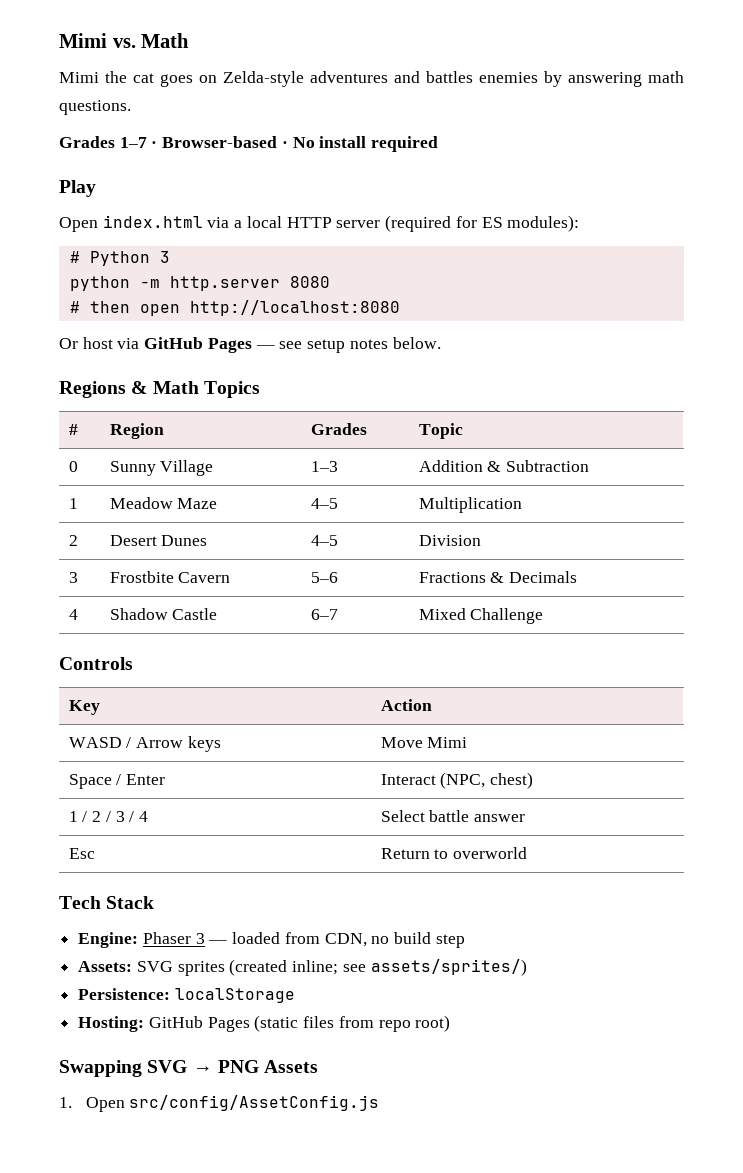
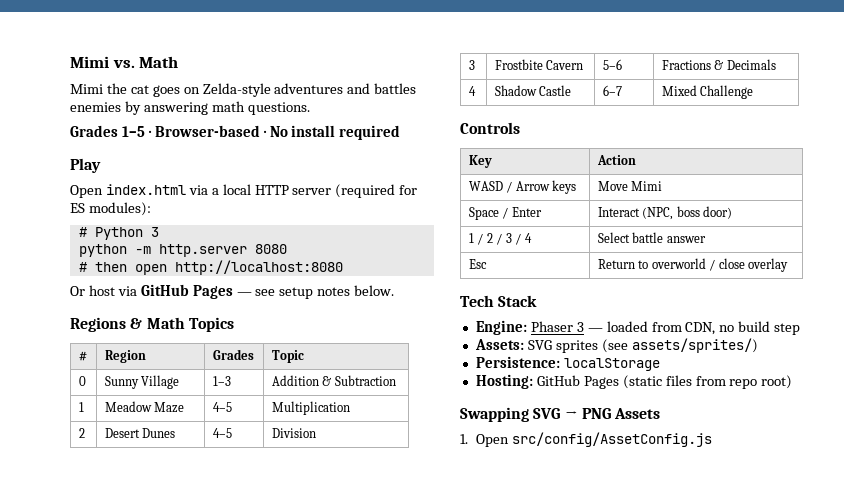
- Grades 1–7 · Browser-based · No install required
+ Grades 1–5 · Browser-based · No install required
- Space / Enter | Interact (NPC, chest)
+ Space / Enter | Interact (NPC, boss door)
- Esc | Return to overworld
+ Esc | Return to overworld / close overlay
- Assets: SVG sprites (created inline; see assets/sprites/)
+ Assets: SVG sprites (see assets/sprites/)

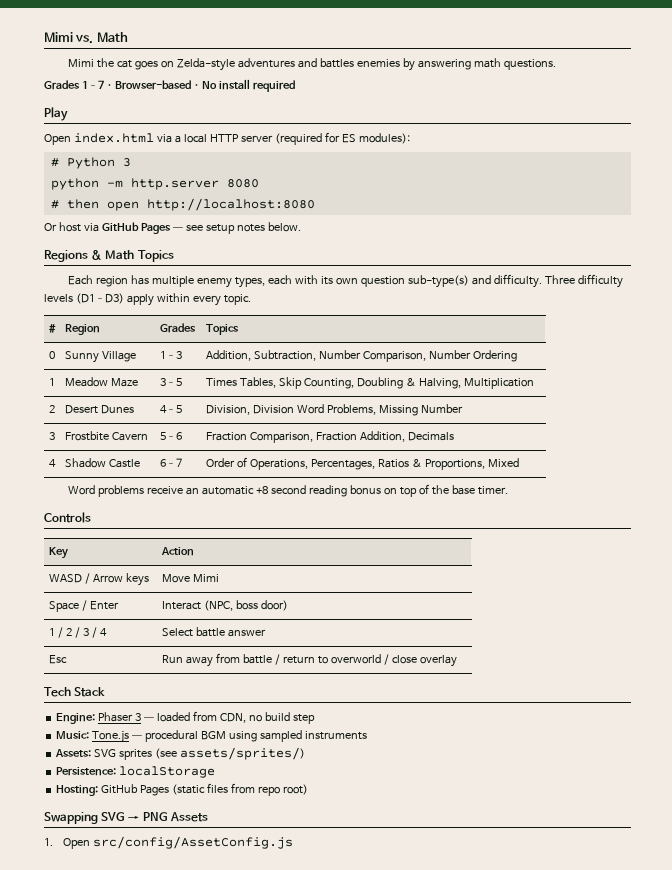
- Grades 1–5 · Browser-based · No install required
+ Grades 1–7 · Browser-based · No install required
+ Each region has multiple enemy types, each with its own question sub-type(s) and difficulty. Three difficulty levels (D1–D3) apply within every topic.
- # | Region | Grades | Topic
+ # | Region | Grades | Topics
- 0 | Sunny Village | 1–3 | Addition & Subtraction
- 1 | Meadow Maze | 4–5 | Multiplication
+ 0 | Sunny Village | 1–3 | Addition, Subtraction, Number Comparison, Number Ordering
+ 1 | Meadow Maze | 3–5 | Times Tables, Skip Counting, Doubling & Halving, Multiplication
- 2 | Desert Dunes | 4–5 | Division
+ 2 | Desert Dunes | 4–5 | Division, Division Word Problems, Missing Number
- 3 | Frostbite Cavern | 5–6 | Fractions & Decimals
+ 3 | Frostbite Cavern | 5–6 | Fraction Comparison, Fraction Addition, Decimals
- 4 | Shadow Castle | 6–7 | Mixed Challenge
+ 4 | Shadow Castle | 6–7 | Order of Operations, Percentages, Ratios & Proportions, Mixed
+ Word problems receive an automatic +8 second reading bonus on top of the base timer.
- Esc | Return to overworld / close overlay
+ Esc | Run away from battle / return to overworld / close overlay
+ Music: Tone.js — procedural BGM using sampled instruments

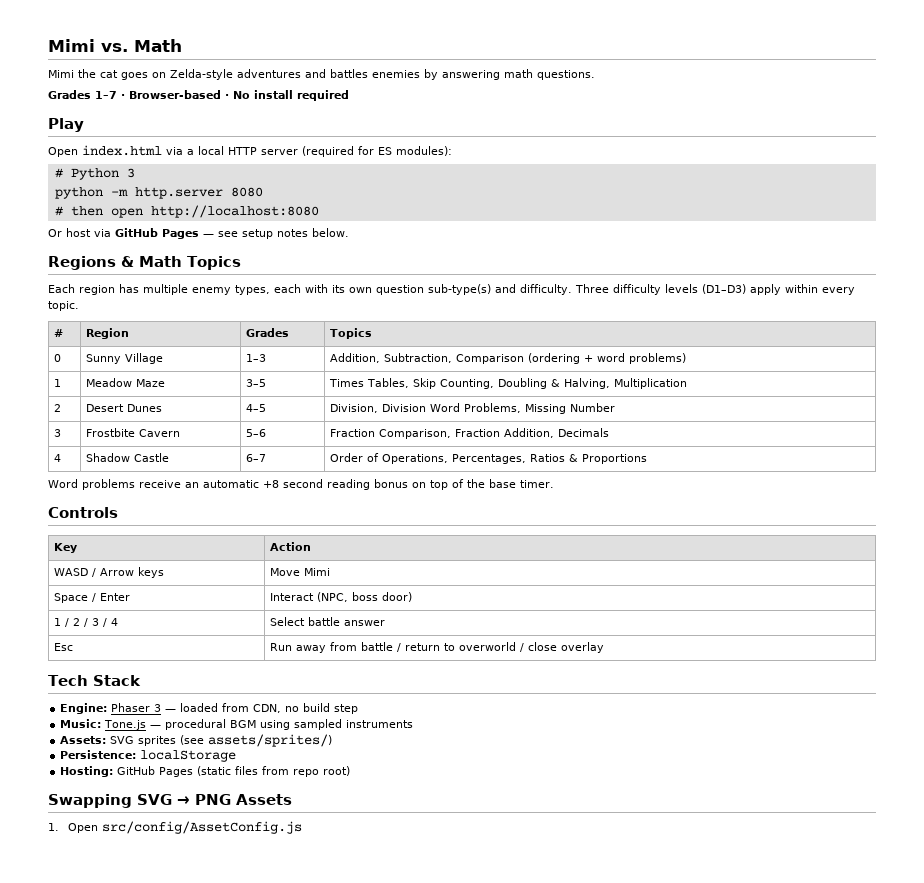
- 0 | Sunny Village | 1–3 | Addition, Subtraction, Number Comparison, Number Ordering
+ 0 | Sunny Village | 1–3 | Addition, Subtraction, Comparison (ordering + word problems)
- 4 | Shadow Castle | 6–7 | Order of Operations, Percentages, Ratios & Proportions, Mixed
+ 4 | Shadow Castle | 6–7 | Order of Operations, Percentages, Ratios & Proportions

